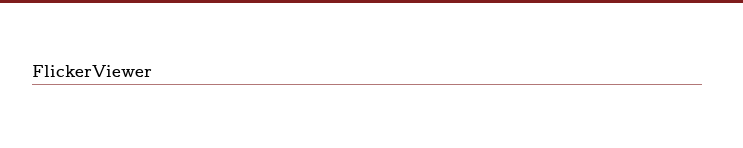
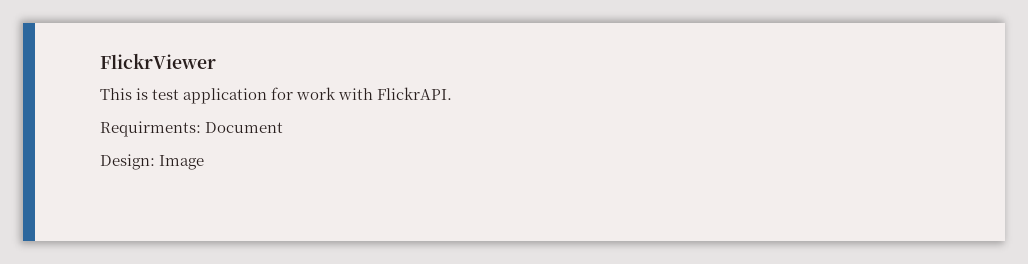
- FlickerViewer
+ FlickrViewer
+ This is test application for work with FlickrAPI.
+ Requirments: Document
+ Design: Image

